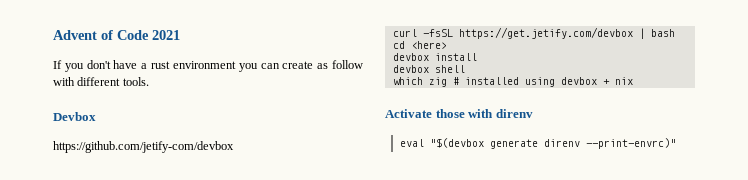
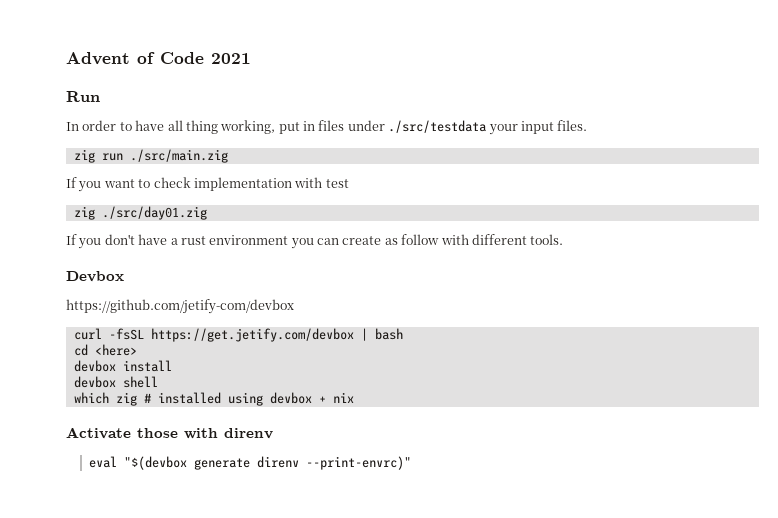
+ Run
+ In order to have all thing working, put in files under ./src/testdata your input files.
+ zig run ./src/main.zig
+ If you want to check implementation with test
+ zig ./src/day01.zig

